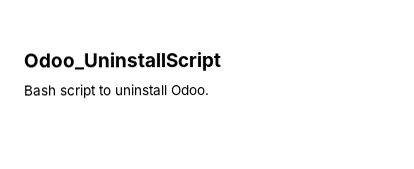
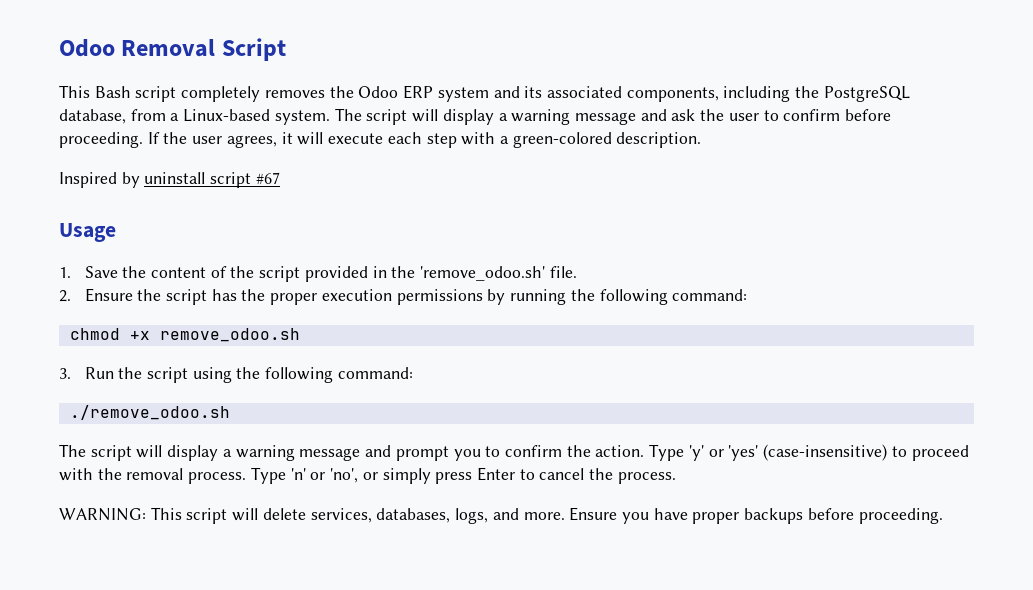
- Odoo_UninstallScript
- Bash script to uninstall Odoo.
+ Odoo Removal Script
+ This Bash script completely removes the Odoo ERP system and its associated components, including the PostgreSQL database, from a Linux-based system. The script will display a warning message and ask the user to confirm before proceeding. If the user agrees, it will execute each step with a green-colored description.
+ Inspired by uninstall script #67
+ Usage
+ 1. Save the content of the script provided in the 'remove_odoo.sh' file.
+ 2. Ensure the script has the proper execution permissions by running the following command:
+ chmod +x remove_odoo.sh
+ 3. Run the script using the following command:
+ ./remove_odoo.sh
+ The script will display a warning message and prompt you to confirm the action. Type 'y' or 'yes' (case-insensitive) to proceed with the removal process. Type 'n' or 'no', or simply press Enter to cancel the process.
+ WARNING: This script will delete services, databases, logs, and more. Ensure you have proper backups before proceeding.

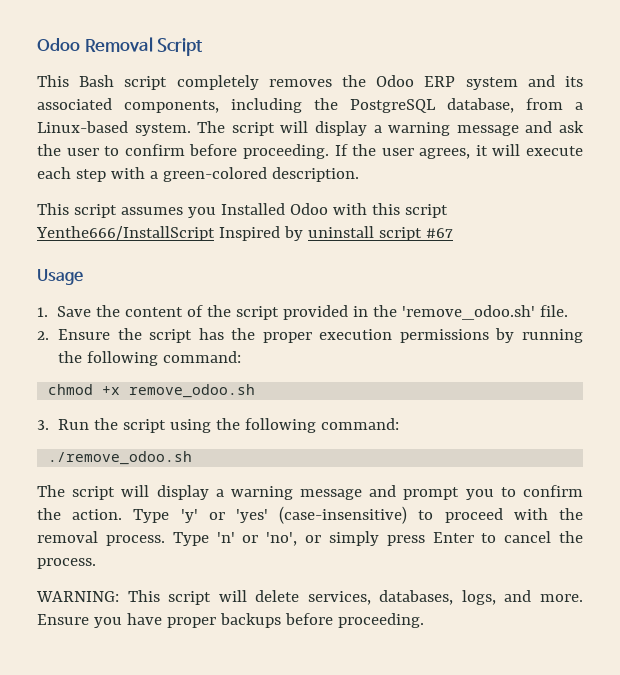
- Inspired by uninstall script #67
+ This script assumes you Installed Odoo with this script Yenthe666/InstallScript Inspired by uninstall script #67

